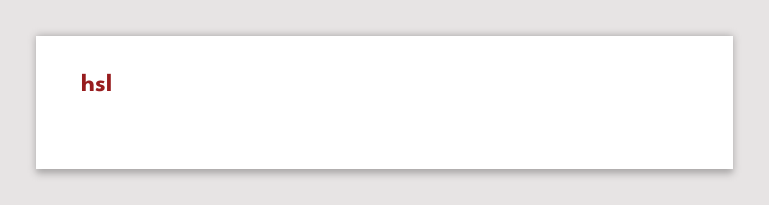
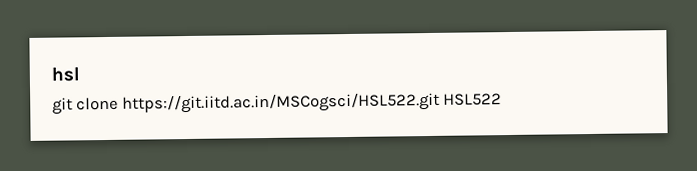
+ git clone https://git.iitd.ac.in/MSCogsci/HSL522.git HSL522

